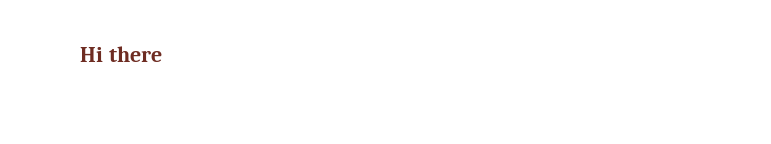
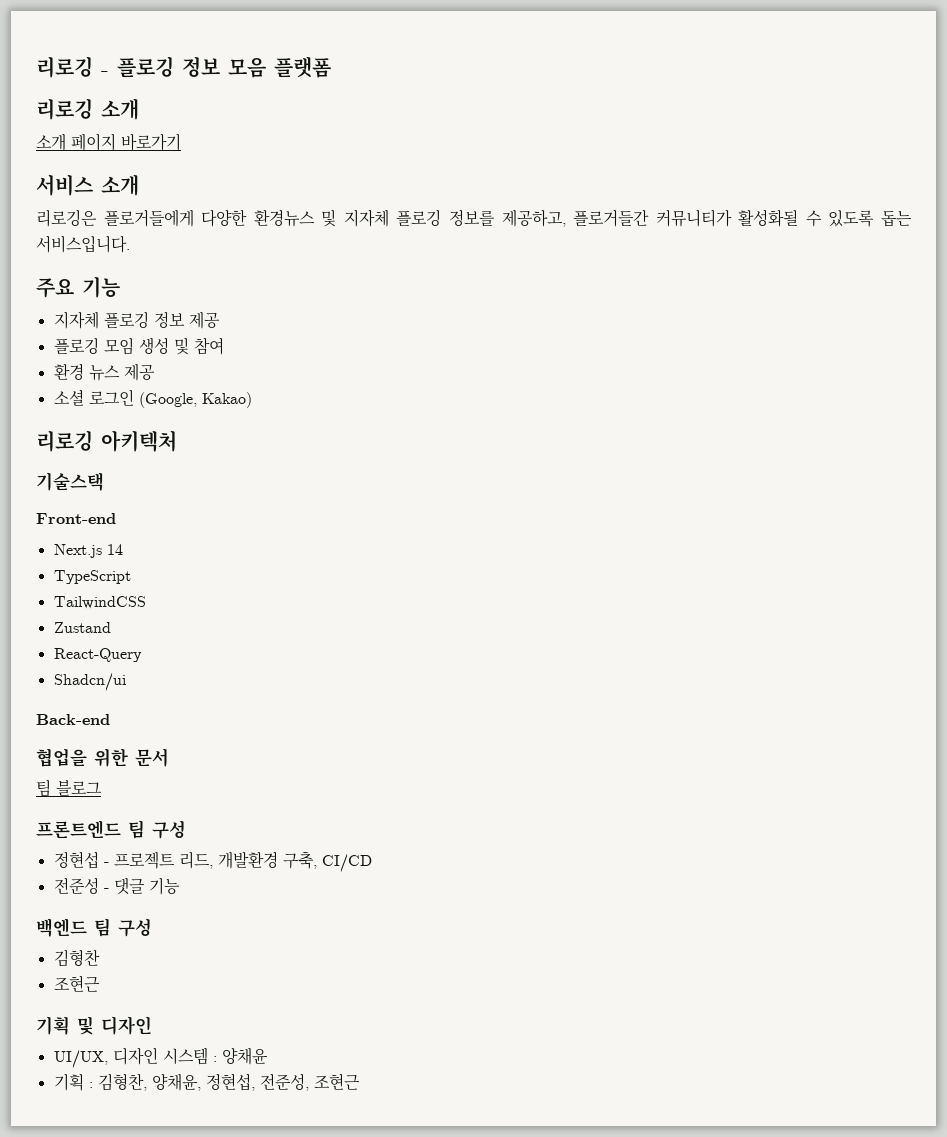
- Hi there
+ 리로깅 - 플로깅 정보 모음 플랫폼
+ 리로깅 소개
+ 소개 페이지 바로가기
+ 서비스 소개
+ 리로깅은 플로거들에게 다양한 환경뉴스 및 지자체 플로깅 정보를 제공하고, 플로거들간 커뮤니티가 활성화될 수 있도록 돕는 서비스입니다.
+ 주요 기능
+ 지자체 플로깅 정보 제공
+ 플로깅 모임 생성 및 참여
+ 환경 뉴스 제공
+ 소셜 로그인 (Google, Kakao)
+ 리로깅 아키텍처
+ 기술스택
+ Front-end
+ Next.js 14
+ TypeScript
+ TailwindCSS
+ Zustand
+ React-Query
+ Shadcn/ui
+ Back-end
+ 협업을 위한 문서
+ 팀 블로그
+ 프론트엔드 팀 구성
+ 정현섭 - 프로젝트 리드, 개발환경 구축, CI/CD
+ 전준성 - 댓글 기능
+ 백엔드 팀 구성
+ 김형찬
+ 조현근
+ 기획 및 디자인
+ UI/UX, 디자인 시스템 : 양채윤
+ 기획 : 김형찬, 양채윤, 정현섭, 전준성, 조현근

